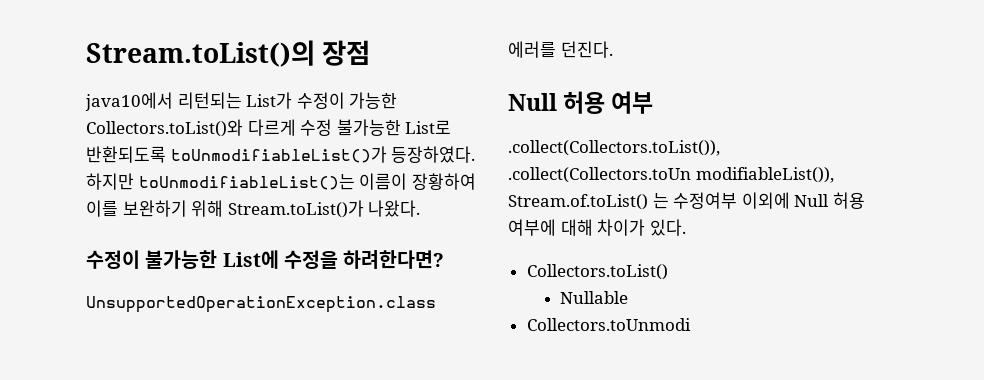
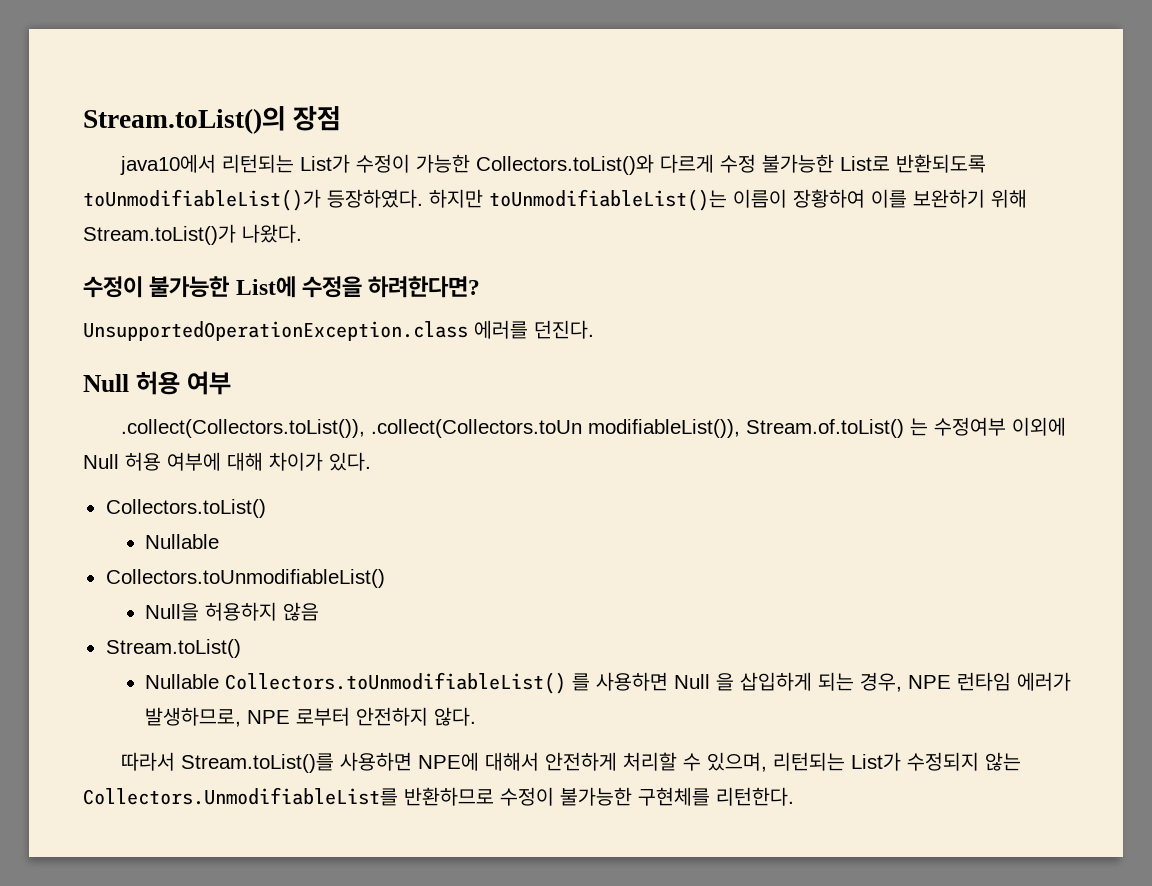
  Collectors.toList()
  Nullable
- Collectors.toUnmodi
+ Collectors.toUnmodifiableList()
+ Null을 허용하지 않음
+ Stream.toList()
+ Nullable Collectors.toUnmodifiableList() 를 사용하면 Null 을 삽입하게 되는 경우, NPE 런타임 에러가 발생하므로, NPE 로부터 안전하지 않다.
+ 따라서 Stream.toList()를 사용하면 NPE에 대해서 안전하게 처리할 수 있으며, 리턴되는 List가 수정되지 않는 Collectors.UnmodifiableList를 반환하므로 수정이 불가능한 구현체를 리턴한다.

